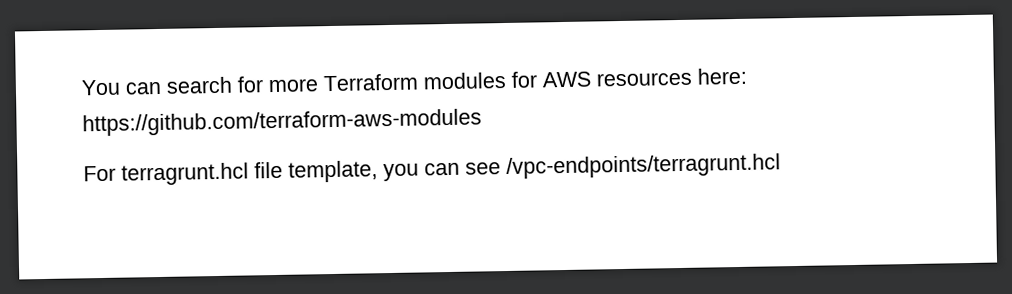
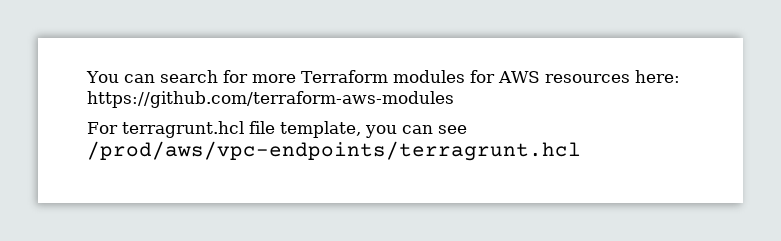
- For terragrunt.hcl file template, you can see /vpc-endpoints/terragrunt.hcl
+ For terragrunt.hcl file template, you can see /prod/aws/vpc-endpoints/terragrunt.hcl

